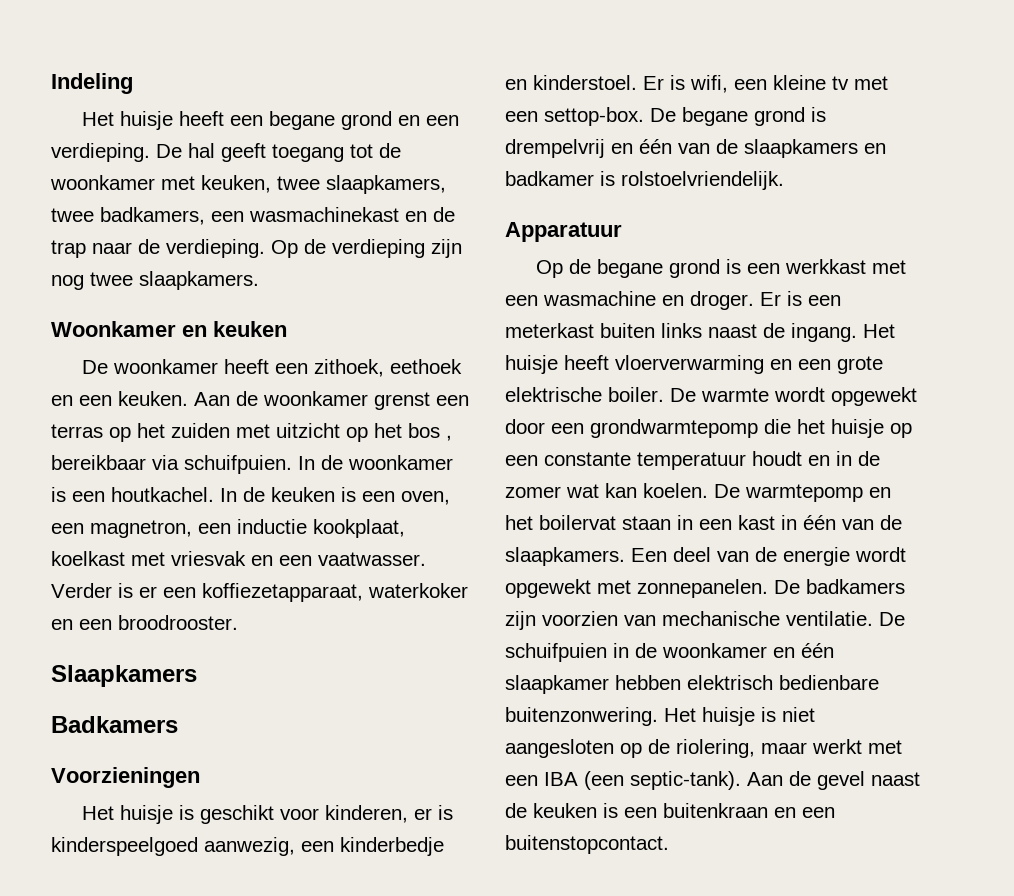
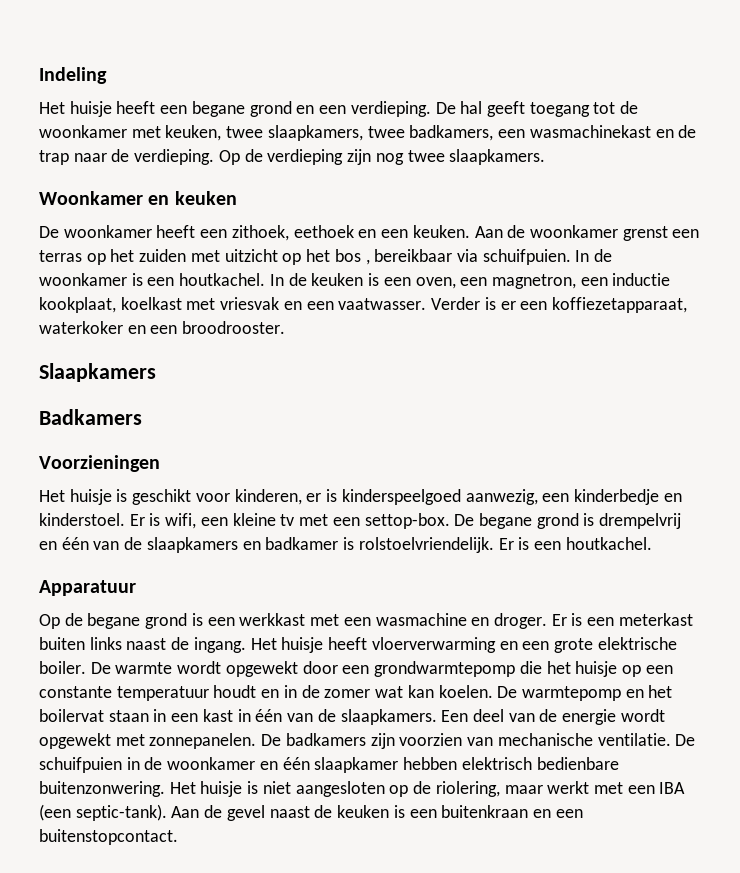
+ Er is een houtkachel.

